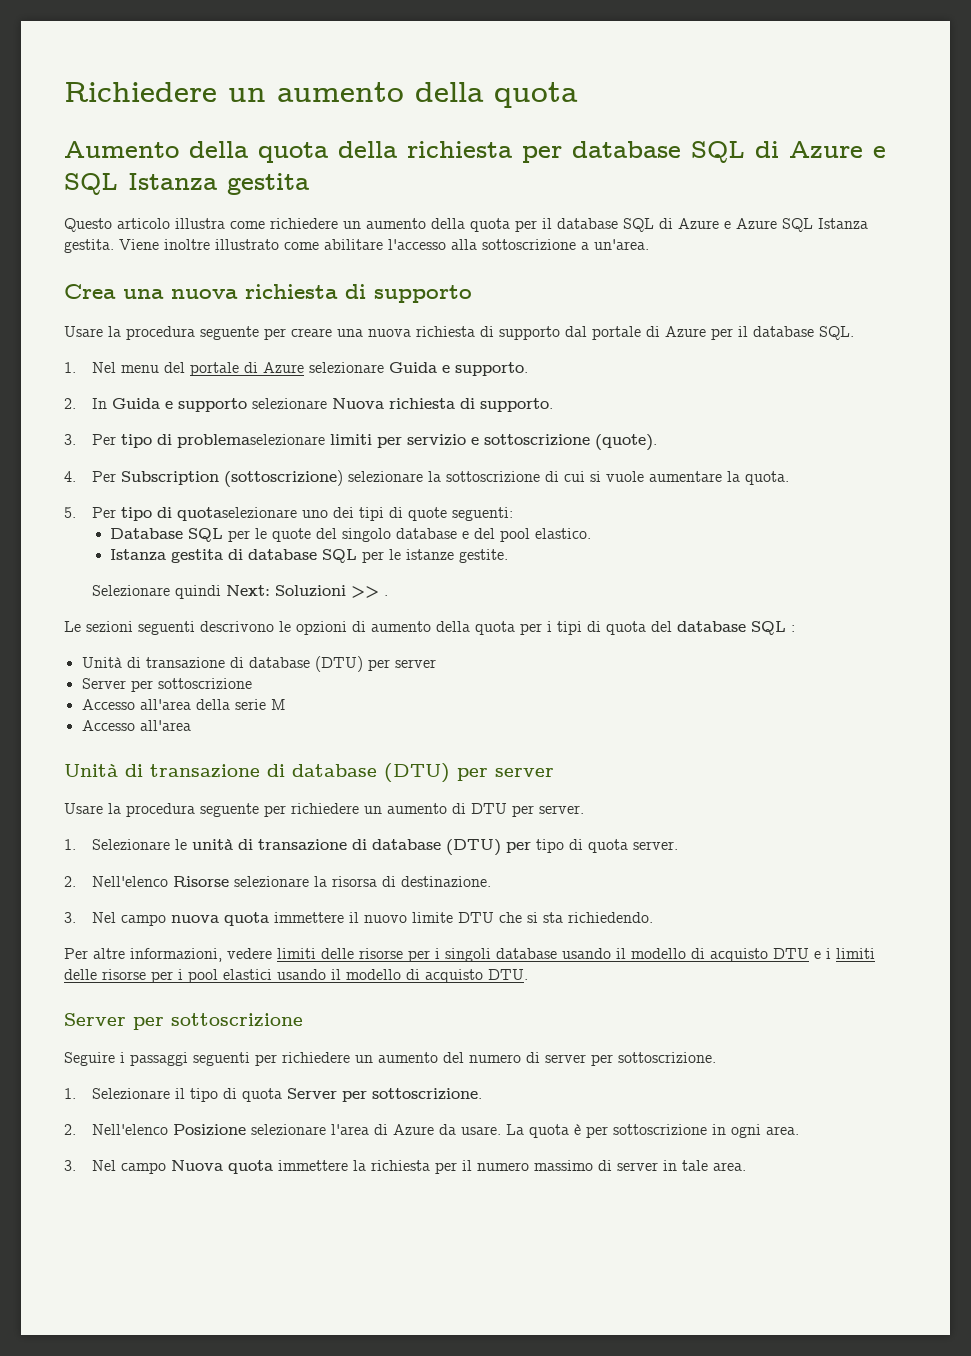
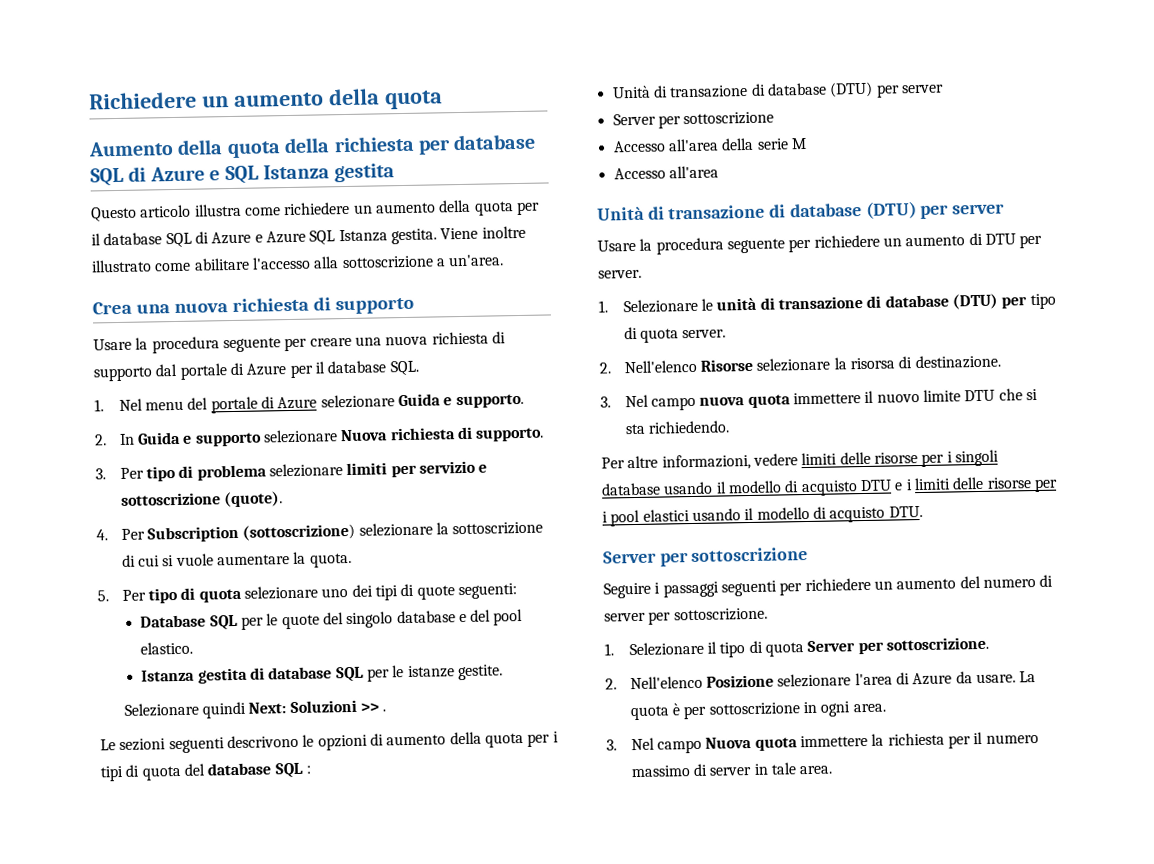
- 3. Per tipo di problemaselezionare limiti per servizio e sottoscrizione (quote).
+ 3. Per tipo di problema selezionare limiti per servizio e sottoscrizione (quote).
- 5. Per tipo di quotaselezionare uno dei tipi di quote seguenti:
+ 5. Per tipo di quota selezionare uno dei tipi di quote seguenti:

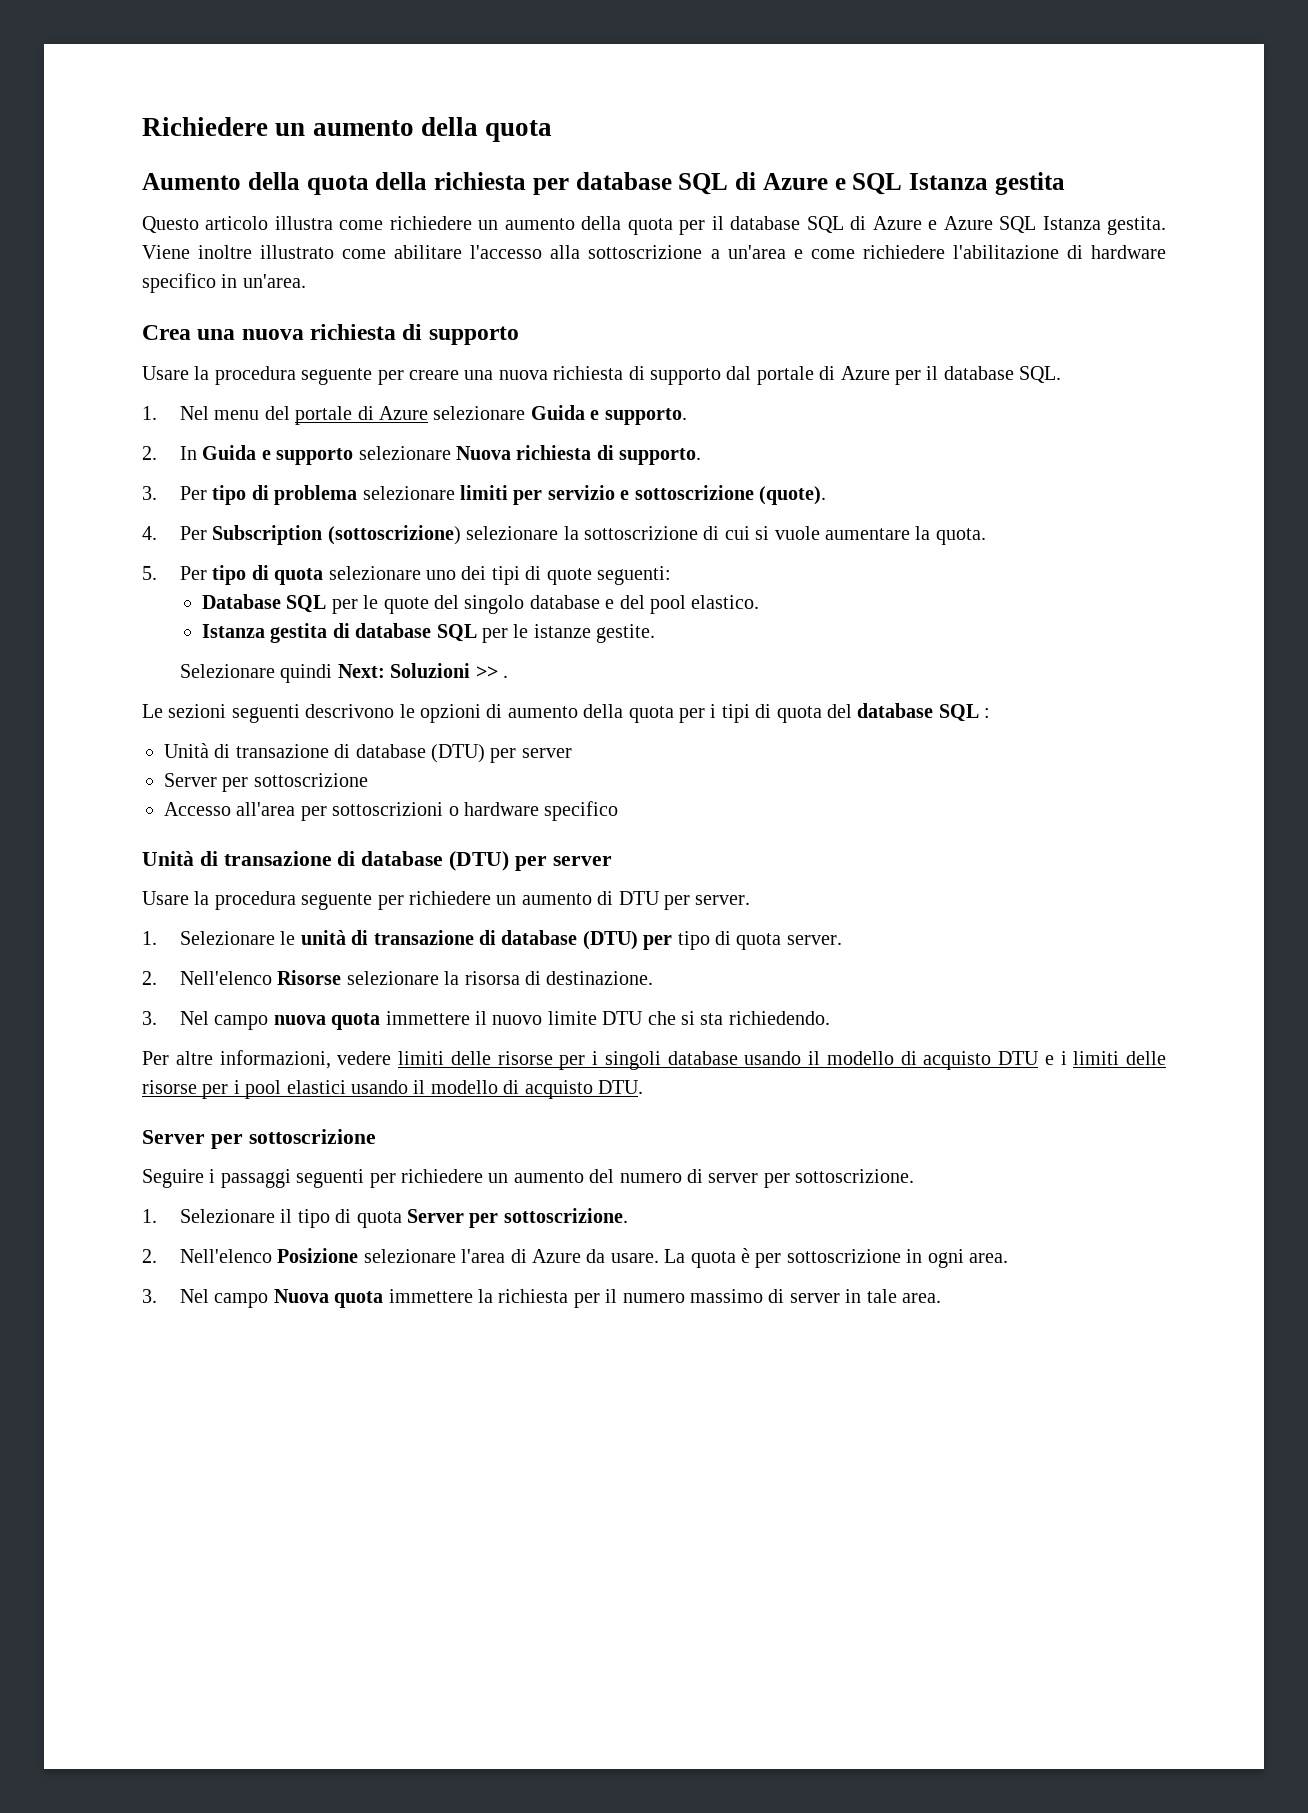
- Viene inoltre illustrato come abilitare l'accesso alla sottoscrizione a un'area.
+ Viene inoltre illustrato come abilitare l'accesso alla sottoscrizione a un'area e come richiedere l'abilitazione di hardware specifico in un'area.
- Accesso all'area della serie M
- Accesso all'area
+ Accesso all'area per sottoscrizioni o hardware specifico

